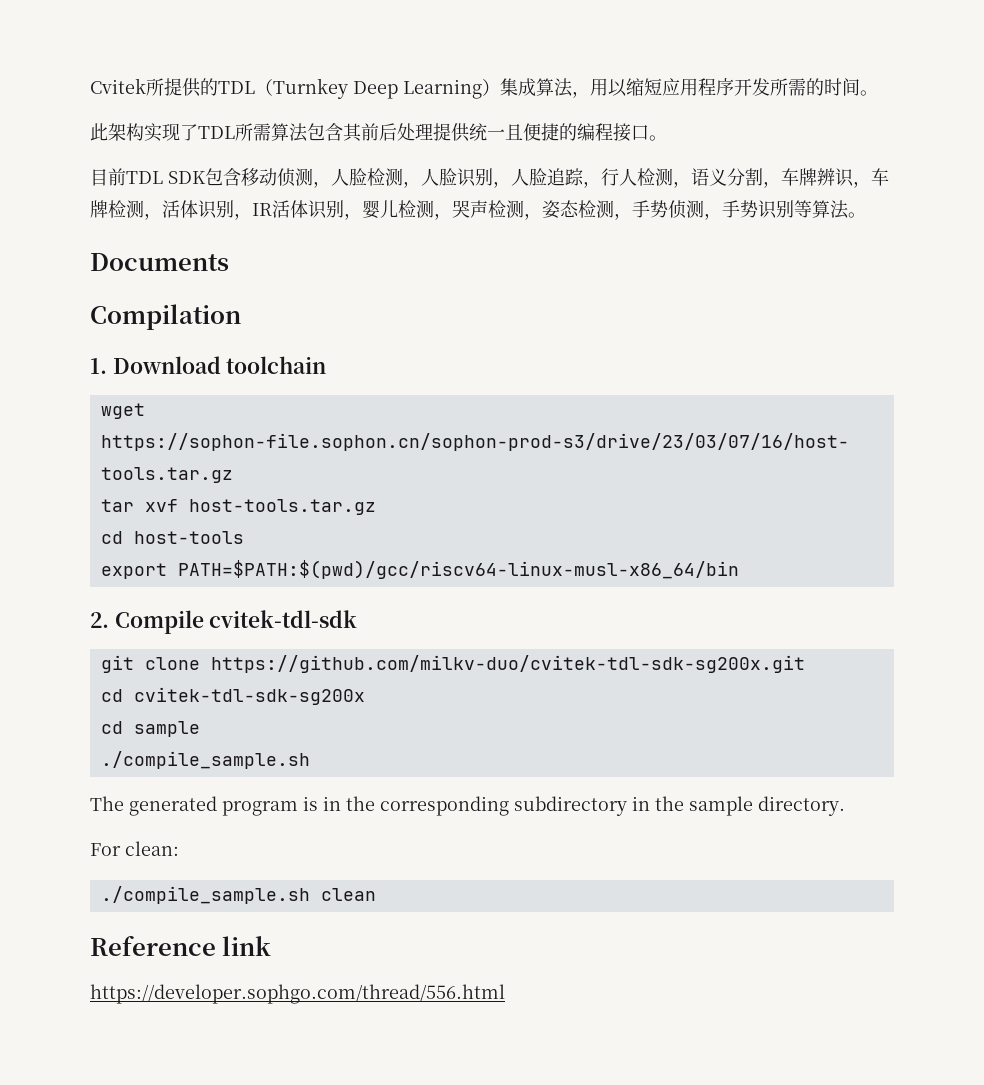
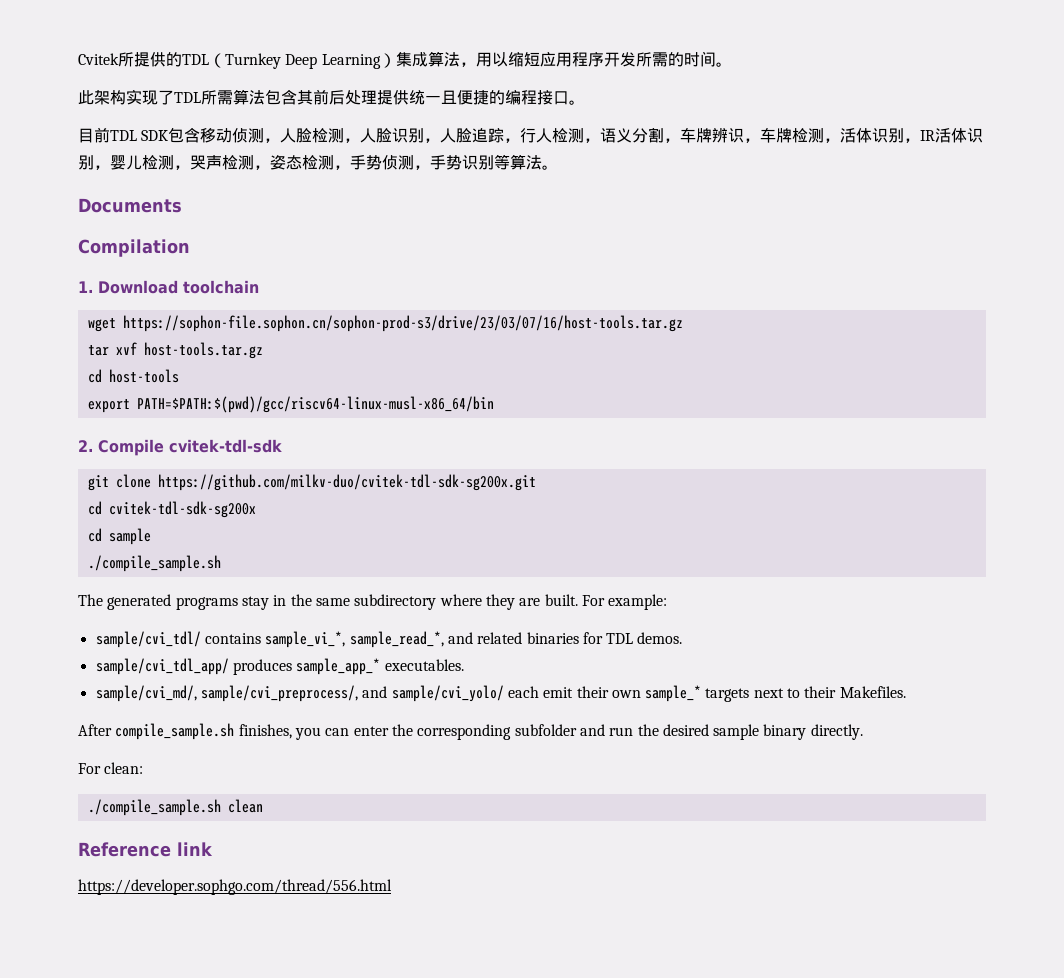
- The generated program is in the corresponding subdirectory in the sample directory.
+ The generated programs stay in the same subdirectory where they are built. For example:
+ sample/cvi_tdl/ contains sample_vi_*, sample_read_*, and related binaries for TDL demos.
+ sample/cvi_tdl_app/ produces sample_app_* executables.
+ sample/cvi_md/, sample/cvi_preprocess/, and sample/cvi_yolo/ each emit their own sample_* targets next to their Makefiles.
+ After compile_sample.sh finishes, you can enter the corresponding subfolder and run the desired sample binary directly.

